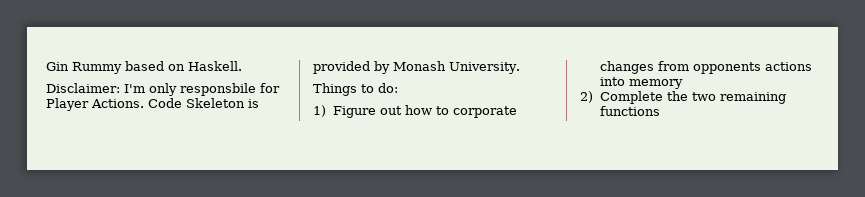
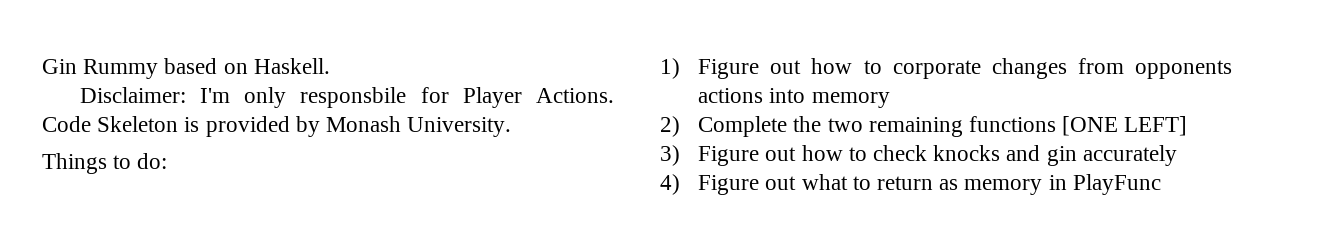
- 2) Complete the two remaining functions
+ 2) Complete the two remaining functions [ONE LEFT]
+ 3) Figure out how to check knocks and gin accurately
+ 4) Figure out what to return as memory in PlayFunc

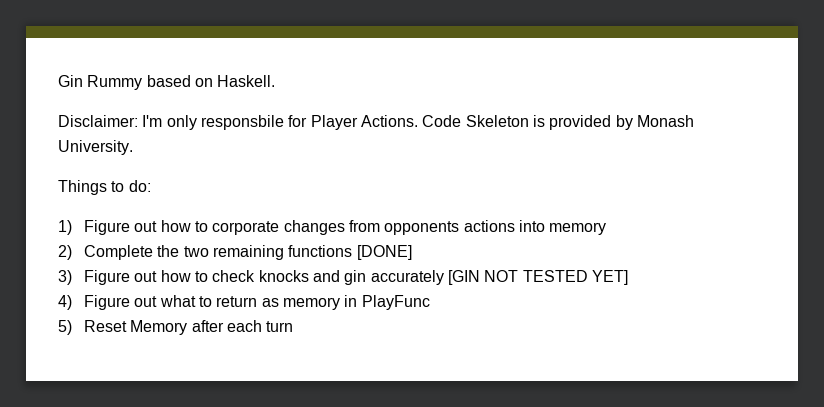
- 2) Complete the two remaining functions [ONE LEFT]
+ 2) Complete the two remaining functions [DONE]
- 3) Figure out how to check knocks and gin accurately
+ 3) Figure out how to check knocks and gin accurately [GIN NOT TESTED YET]
+ 5) Reset Memory after each turn

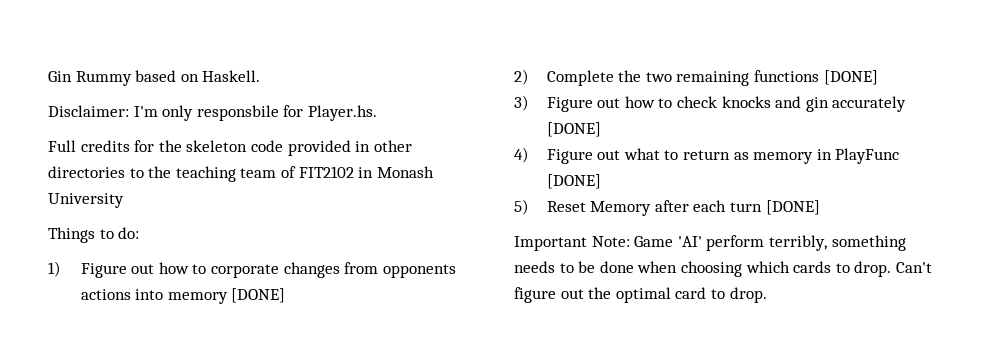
- Disclaimer: I'm only responsbile for Player Actions. Code Skeleton is provided by Monash University.
+ Disclaimer: I'm only responsbile for Player.hs.
+ Full credits for the skeleton code provided in other directories to the teaching team of FIT2102 in Monash University
- 1) Figure out how to corporate changes from opponents actions into memory
+ 1) Figure out how to corporate changes from opponents actions into memory [DONE]
- 3) Figure out how to check knocks and gin accurately [GIN NOT TESTED YET]
+ 3) Figure out how to check knocks and gin accurately [DONE]
- 4) Figure out what to return as memory in PlayFunc
+ 4) Figure out what to return as memory in PlayFunc [DONE]
- 5) Reset Memory after each turn
+ 5) Reset Memory after each turn [DONE]
+ Important Note: Game 'AI' perform terribly, something needs to be done when choosing which cards to drop. Can't figure out the optimal card to drop.

